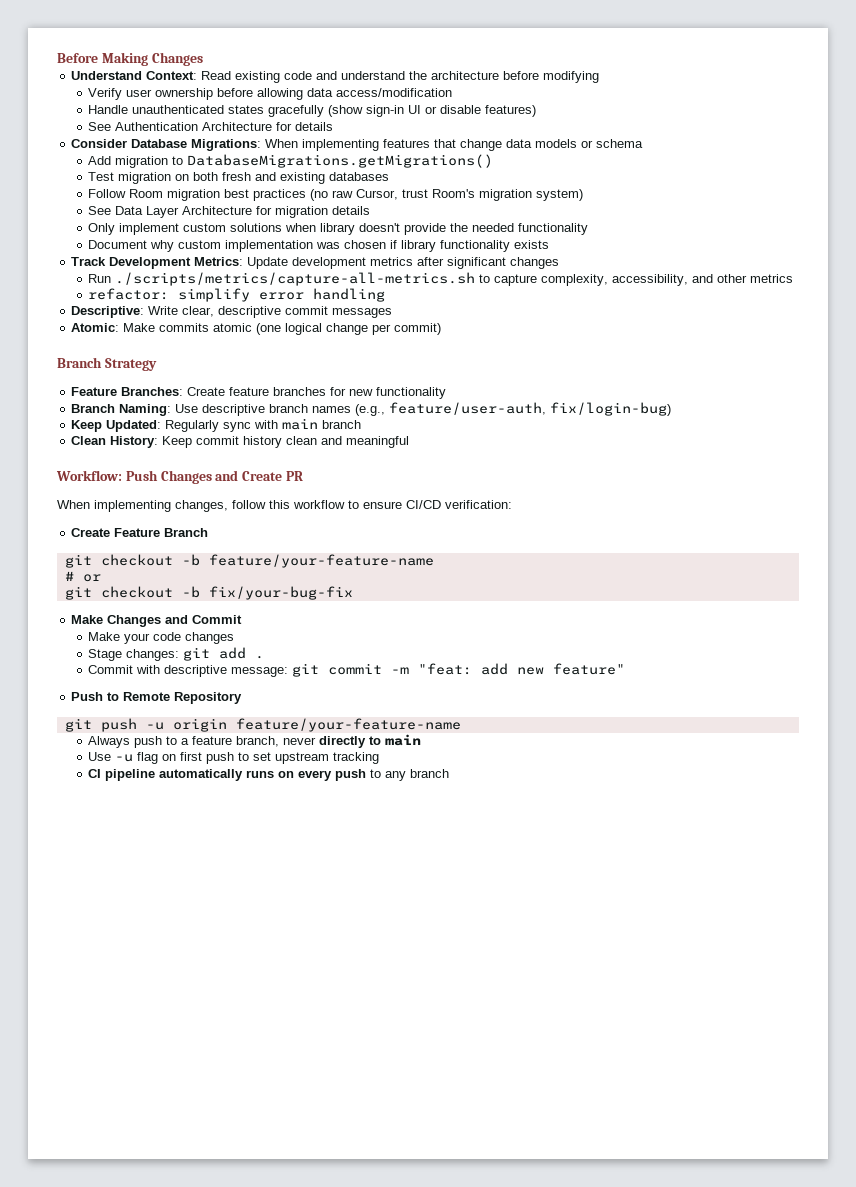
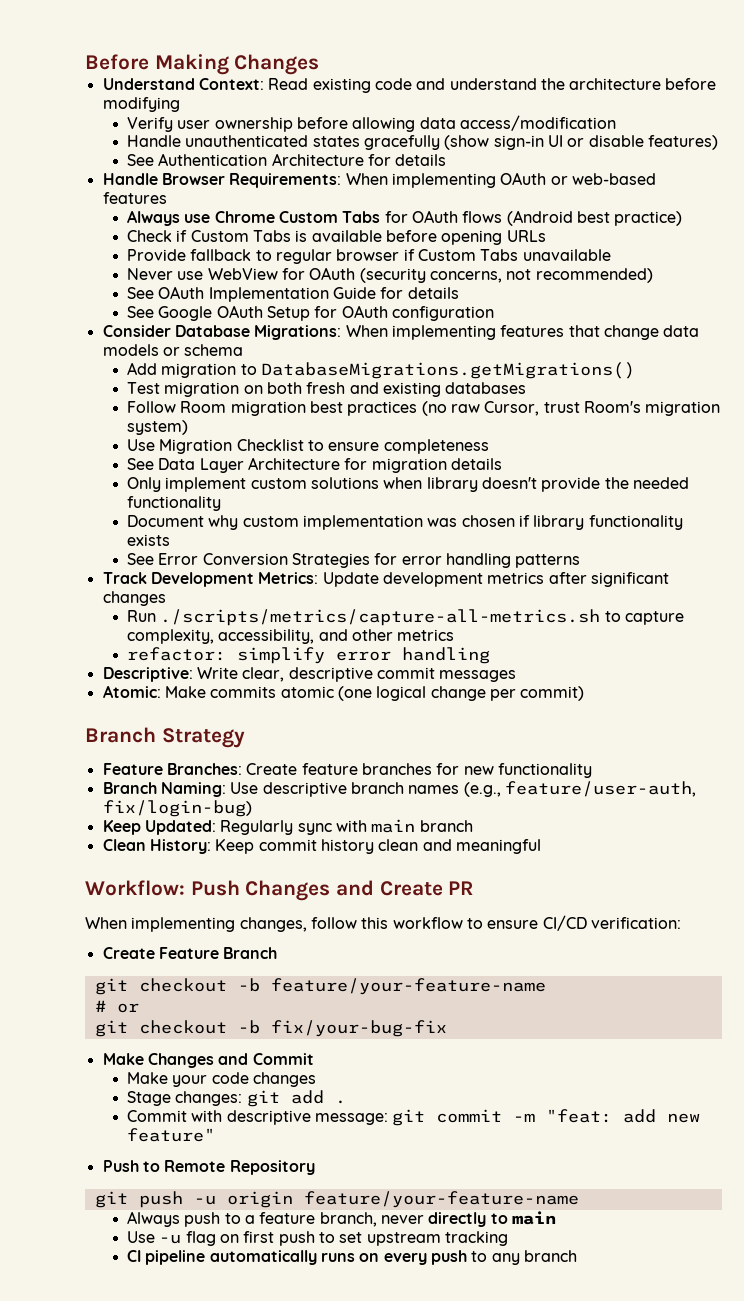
+ Handle Browser Requirements: When implementing OAuth or web-based features
+ Always use Chrome Custom Tabs for OAuth flows (Android best practice)
+ Check if Custom Tabs is available before opening URLs
+ Provide fallback to regular browser if Custom Tabs unavailable
+ Never use WebView for OAuth (security concerns, not recommended)
+ See OAuth Implementation Guide for details
+ See Google OAuth Setup for OAuth configuration
+ Use Migration Checklist to ensure completeness
+ See Error Conversion Strategies for error handling patterns

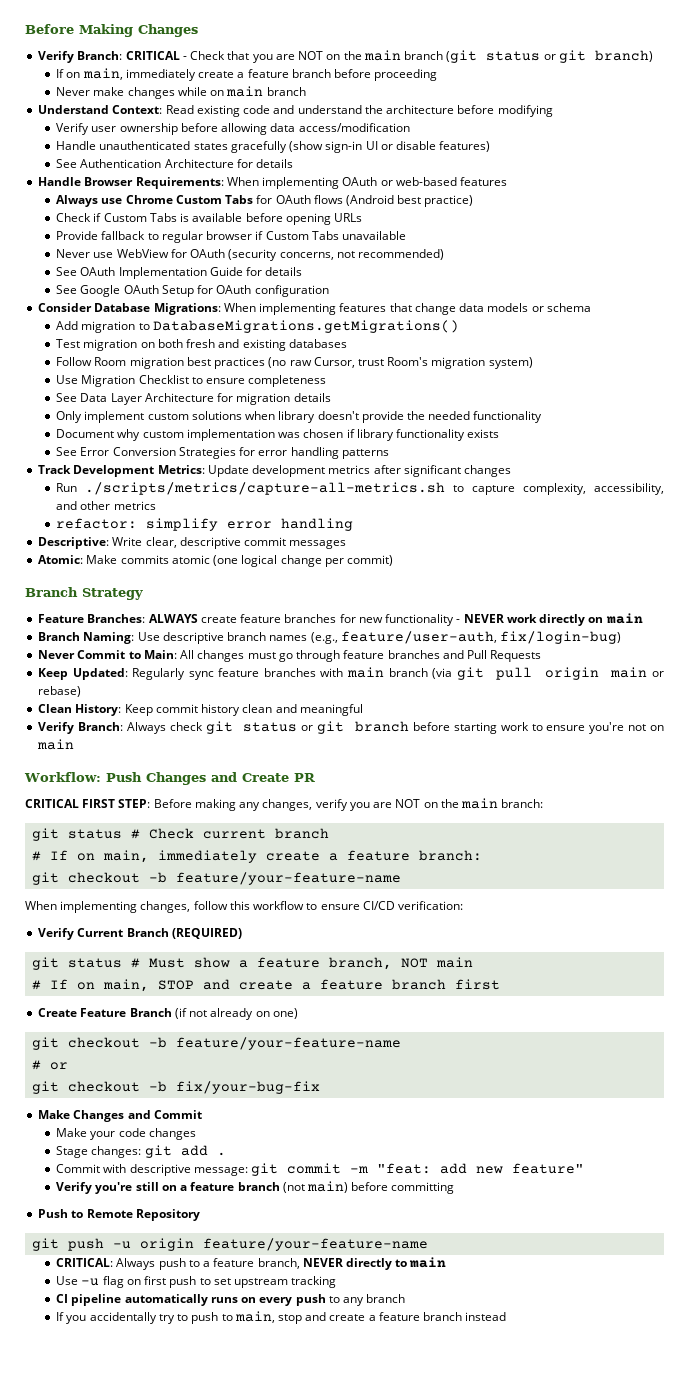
+ Verify Branch: CRITICAL - Check that you are NOT on the main branch (git status or git branch)
+ If on main, immediately create a feature branch before proceeding
+ Never make changes while on main branch
- Feature Branches: Create feature branches for new functionality
+ Feature Branches: ALWAYS create feature branches for new functionality - NEVER work directly on main
+ Never Commit to Main: All changes must go through feature branches and Pull Requests
- Keep Updated: Regularly sync with main branch
+ Keep Updated: Regularly sync feature branches with main branch (via git pull origin main or rebase)
+ Verify Branch: Always check git status or git branch before starting work to ensure you're not on main
+ CRITICAL FIRST STEP: Before making any changes, verify you are NOT on the main branch:
+ git status # Check current branch
+ # If on main, immediately create a feature branch:
+ git checkout -b feature/your-feature-name
- Create Feature Branch
+ Verify Current Branch (REQUIRED)
+ git status # Must show a feature branch, NOT main
+ # If on main, STOP and create a feature branch first
+ Create Feature Branch (if not already on one)
+ Verify you're still on a feature branch (not main) before committing
- Always push to a feature branch, never directly to main
+ CRITICAL: Always push to a feature branch, NEVER directly to main
+ If you accidentally try to push to main, stop and create a feature branch instead

